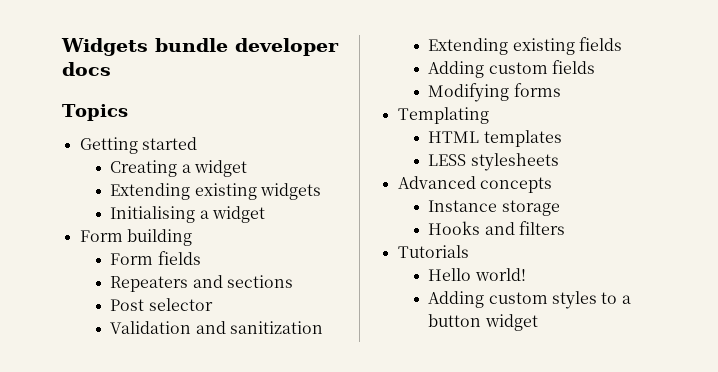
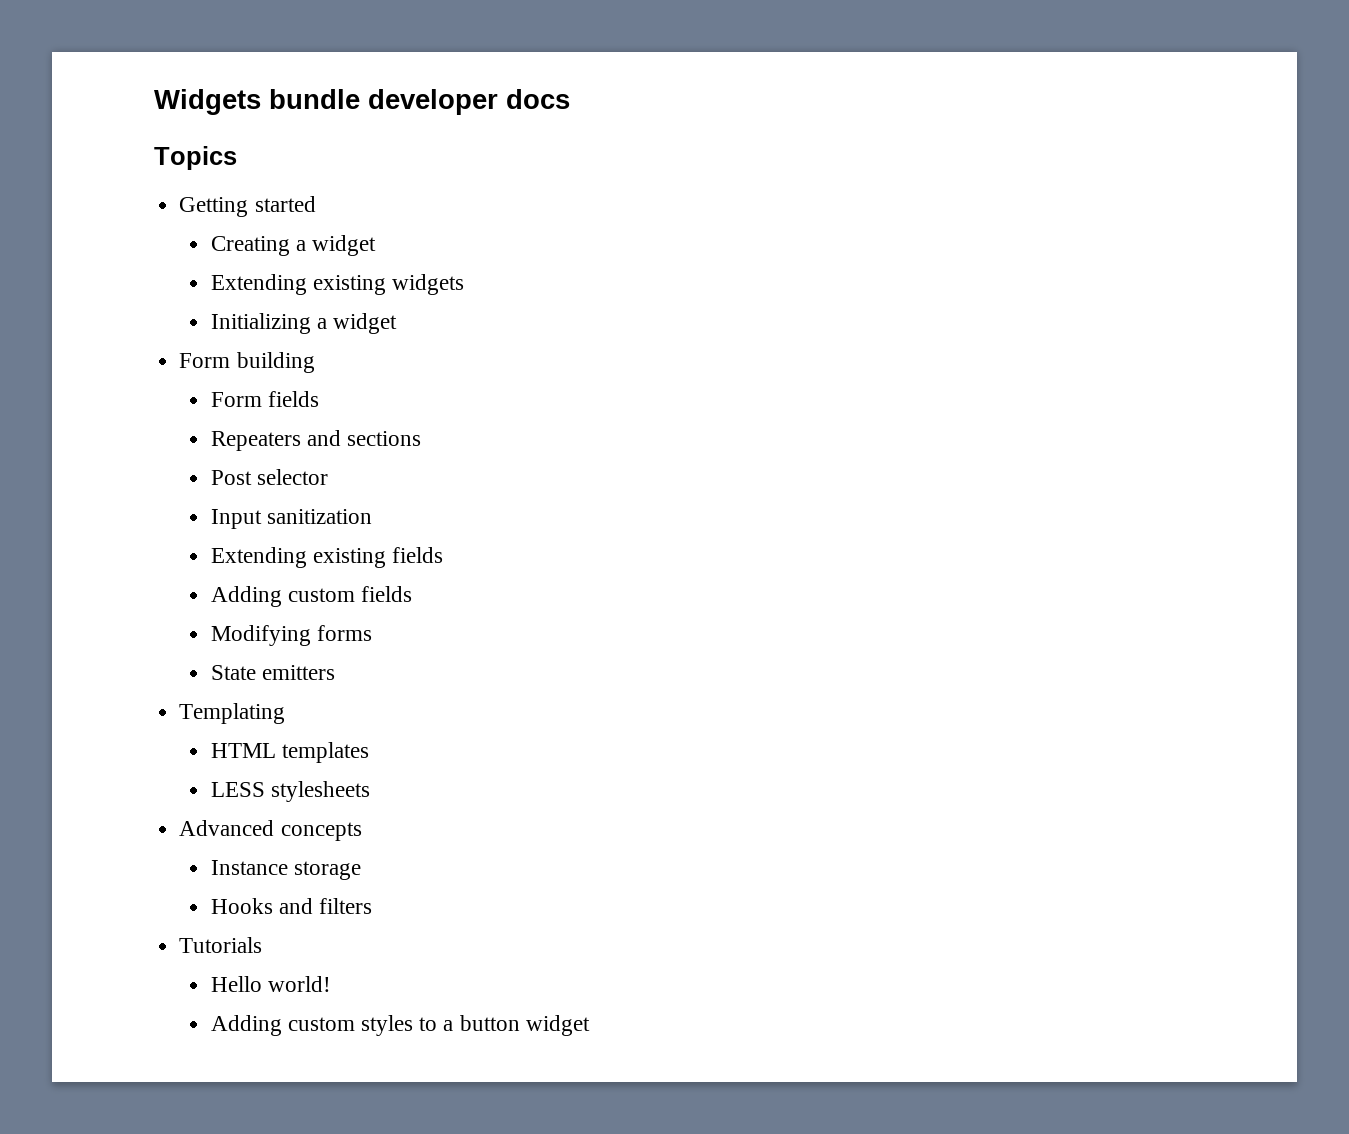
- Initialising a widget
+ Initializing a widget
- Validation and sanitization
+ Input sanitization
+ State emitters

